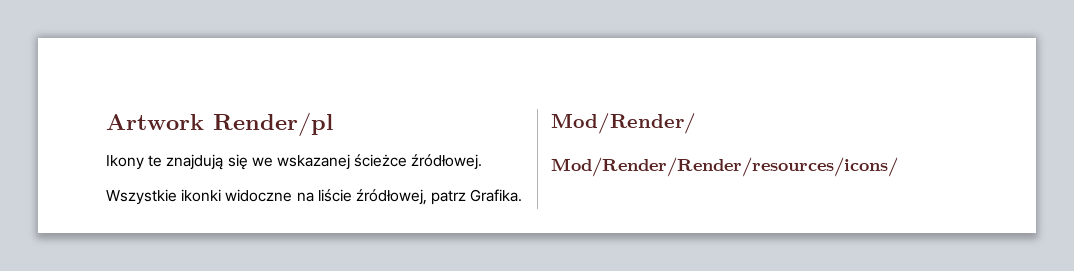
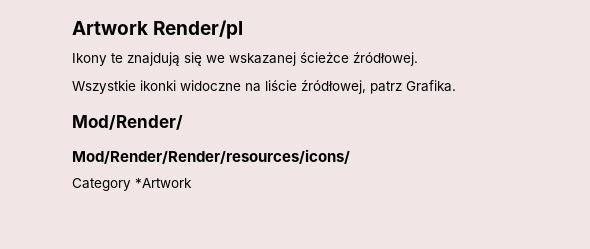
+ Category *Artwork

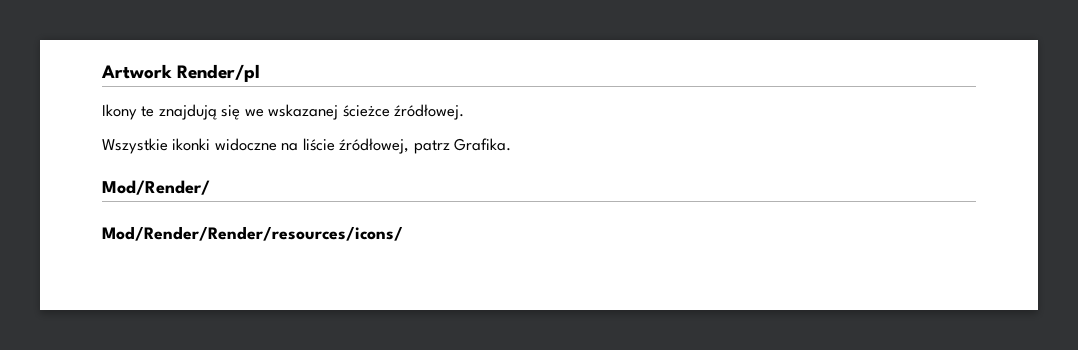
- Category *Artwork

